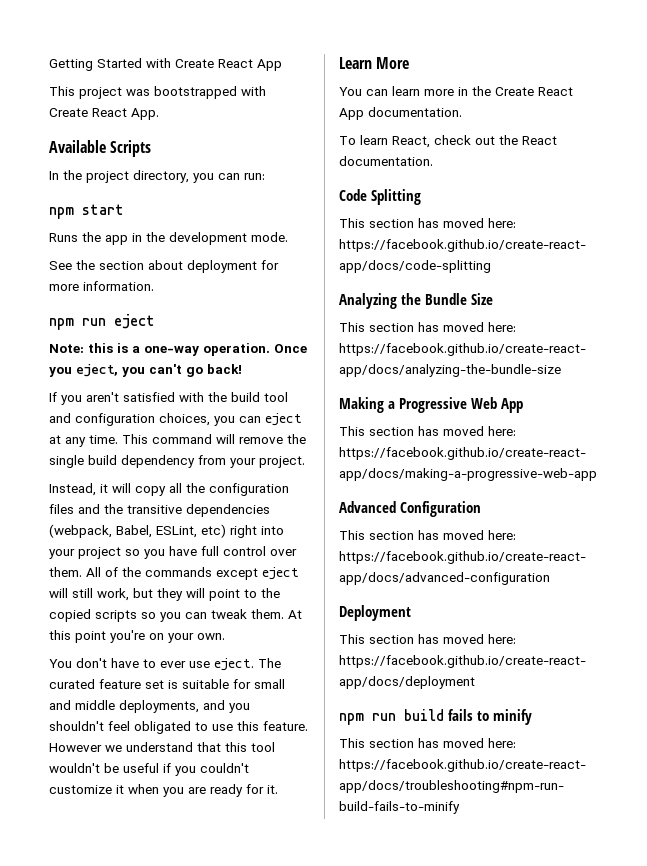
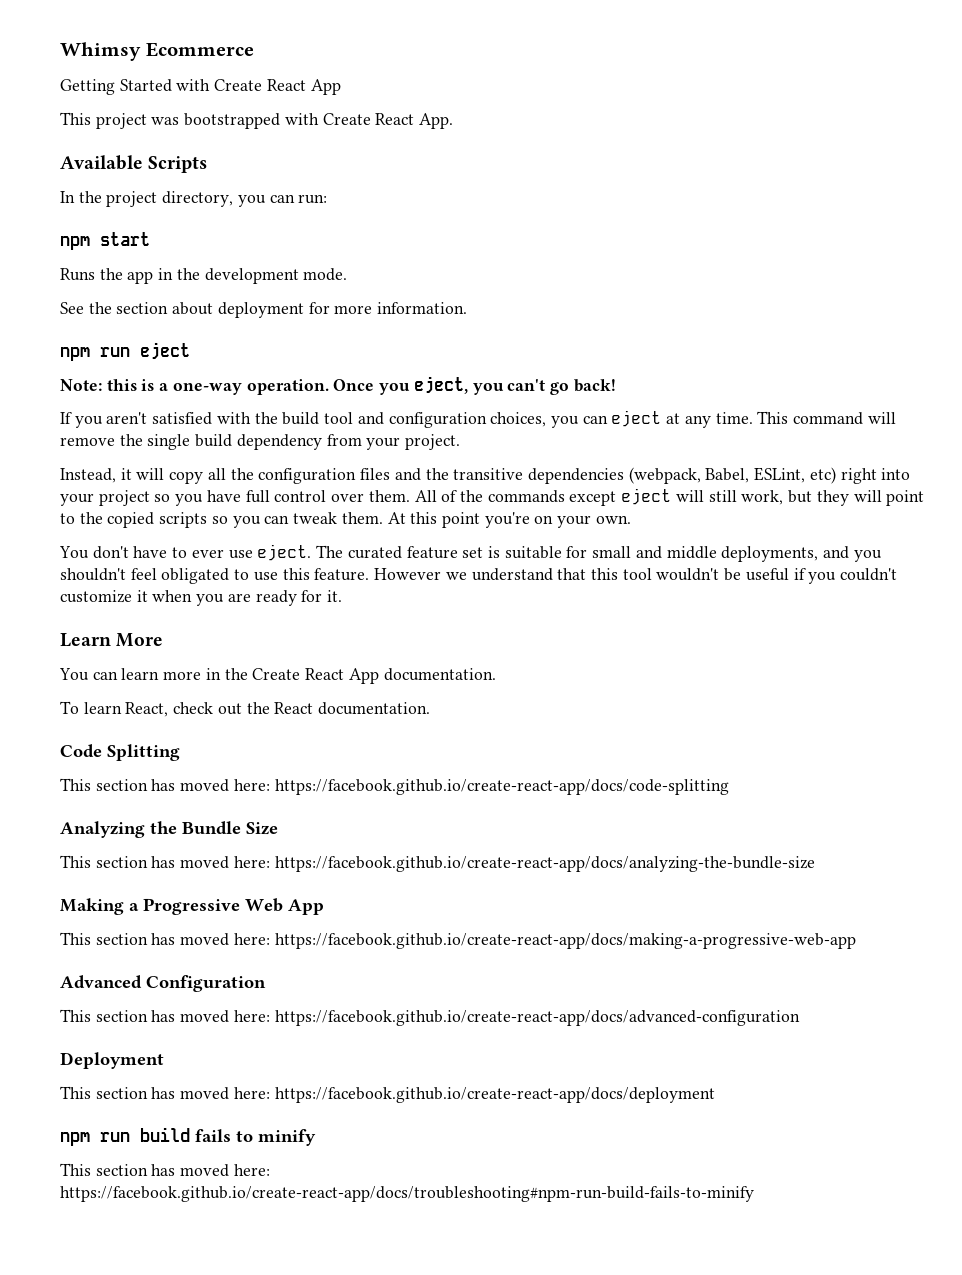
+ Whimsy Ecommerce

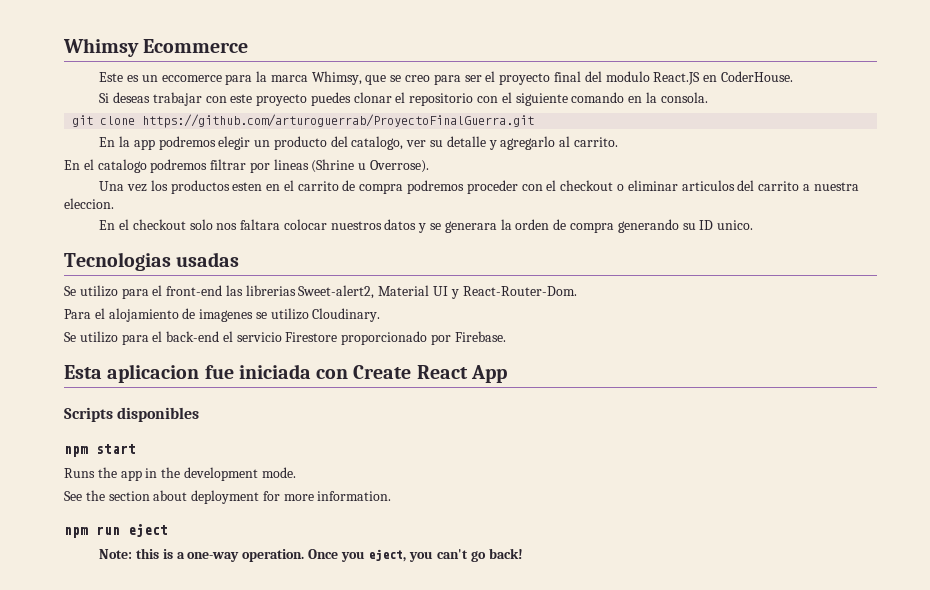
- Getting Started with Create React App
- This project was bootstrapped with Create React App.
- Available Scripts
- In the project directory, you can run:
+ Este es un eccomerce para la marca Whimsy, que se creo para ser el proyecto final del modulo React.JS en CoderHouse.
+ Si deseas trabajar con este proyecto puedes clonar el repositorio con el siguiente comando en la consola.
+ git clone https://github.com/arturoguerrab/ProyectoFinalGuerra.git
+ En la app podremos elegir un producto del catalogo, ver su detalle y agregarlo al carrito.
+ En el catalogo podremos filtrar por lineas (Shrine u Overrose).
+ Una vez los productos esten en el carrito de compra podremos proceder con el checkout o eliminar articulos del carrito a nuestra eleccion.
+ En el checkout solo nos faltara colocar nuestros datos y se generara la orden de compra generando su ID unico.
+ Tecnologias usadas
+ Se utilizo para el front-end las librerias Sweet-alert2, Material UI y React-Router-Dom.
+ Para el alojamiento de imagenes se utilizo Cloudinary.
+ Se utilizo para el back-end el servicio Firestore proporcionado por Firebase.
+ Esta aplicacion fue iniciada con Create React App
+ Scripts disponibles
- If you aren't satisfied with the build tool and configuration choices, you can eject at any time. This command will remove the single build dependency from your project.
- Instead, it will copy all the configuration files and the transitive dependencies (webpack, Babel, ESLint, etc) right into your project so you have full control over them. All of the commands except eject will still work, but they will point to the copied scripts so you can tweak them. At this point you're on your own.
- You don't have to ever use eject. The curated feature set is suitable for small and middle deployments, and you shouldn't feel obligated to use this feature. However we understand that this tool wouldn't be useful if you couldn't customize it when you are ready for it.
- Learn More
- You can learn more in the Create React App documentation.
- To learn React, check out the React documentation.
- Code Splitting
- This section has moved here: https://facebook.github.io/create-react-app/docs/code-splitting
- Analyzing the Bundle Size
- This section has moved here: https://facebook.github.io/create-react-app/docs/analyzing-the-bundle-size
- Making a Progressive Web App
- This section has moved here: https://facebook.github.io/create-react-app/docs/making-a-progressive-web-app
- Advanced Configuration
- This section has moved here: https://facebook.github.io/create-react-app/docs/advanced-configuration
- Deployment
- This section has moved here: https://facebook.github.io/create-react-app/docs/deployment
- npm run build fails to minify
- This section has moved here: https://facebook.github.io/create-react-app/docs/troubleshooting#npm-run-build-fails-to-minify

